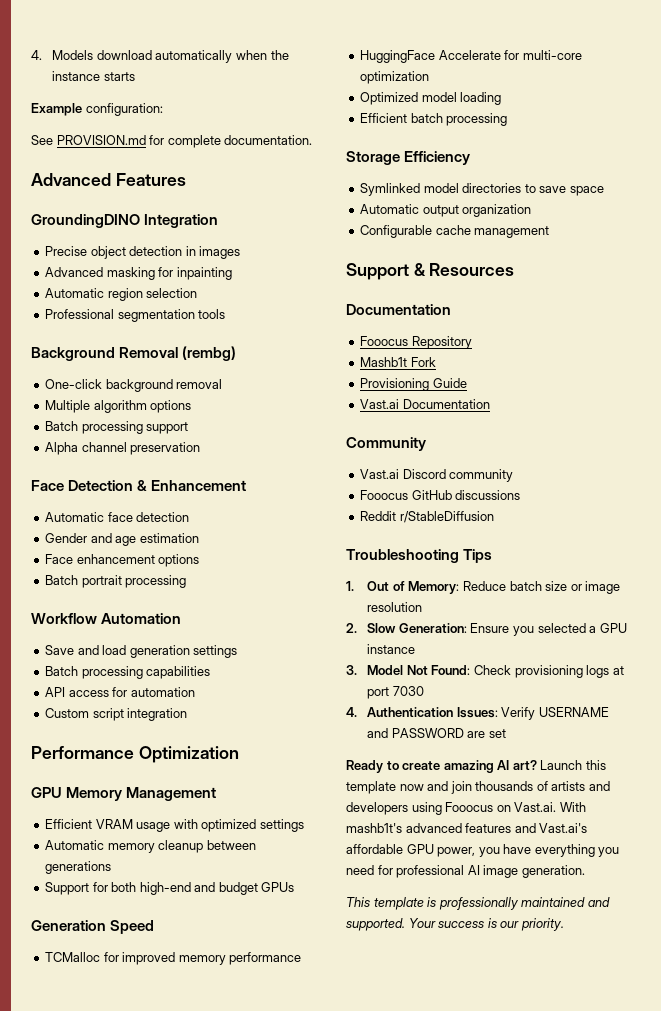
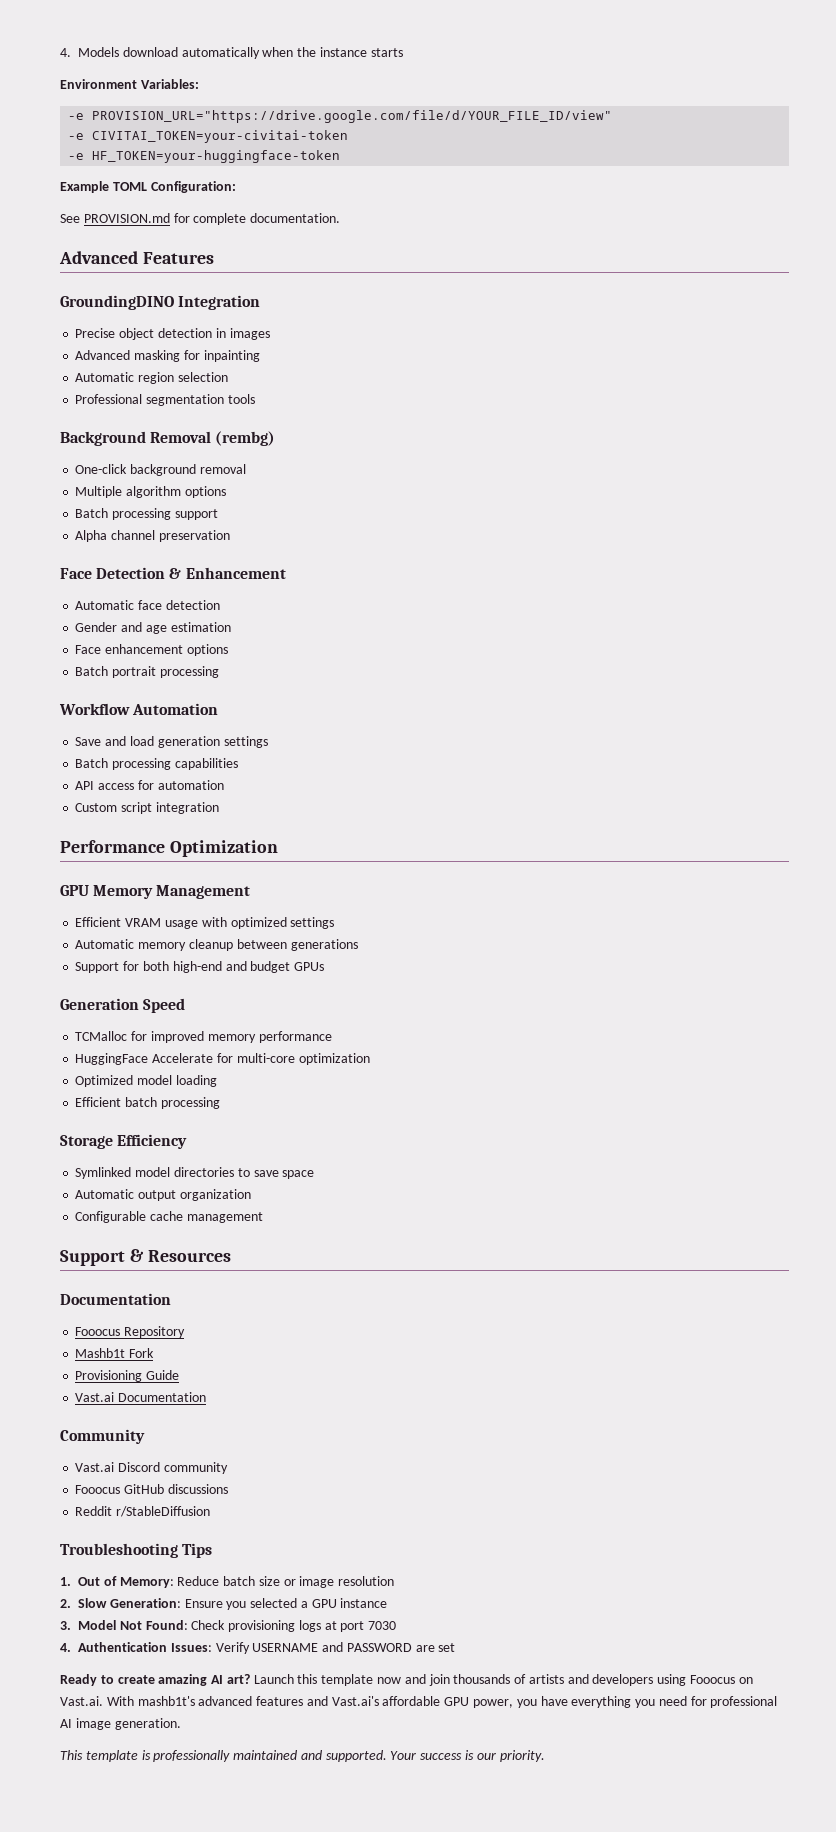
+ Environment Variables:
+ -e PROVISION_URL="https://drive.google.com/file/d/YOUR_FILE_ID/view"
+ -e CIVITAI_TOKEN=your-civitai-token
+ -e HF_TOKEN=your-huggingface-token
- Example configuration:
+ Example TOML Configuration:

